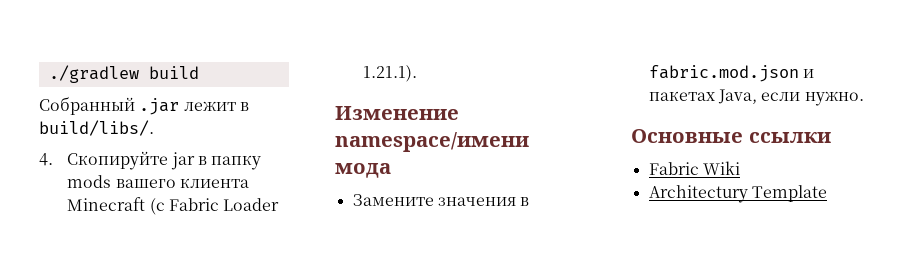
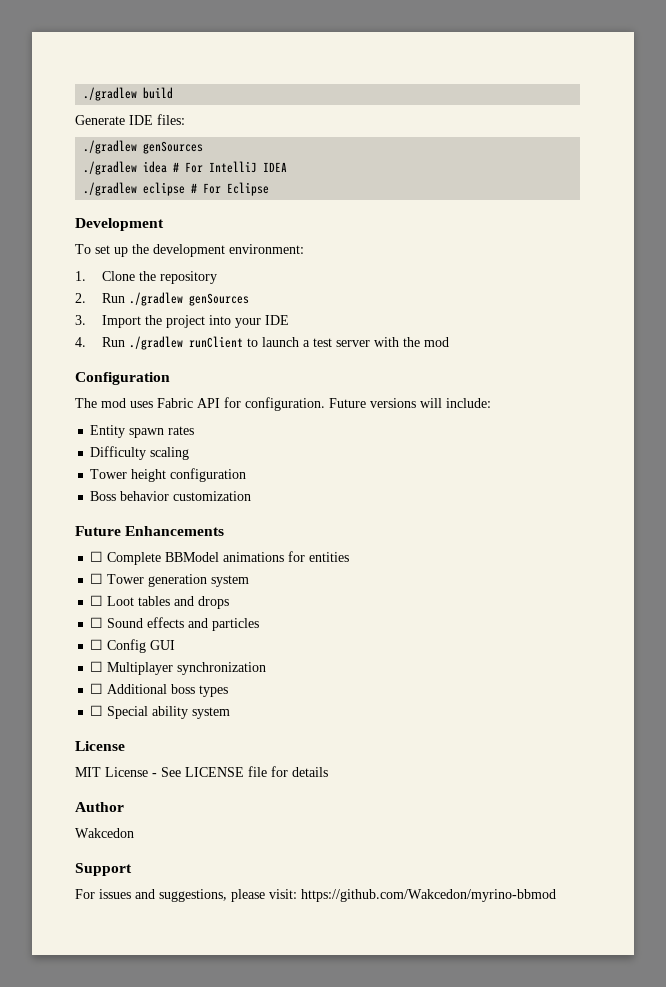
- Собранный .jar лежит в build/libs/.
- 4. Скопируйте jar в папку mods вашего клиента Minecraft (с Fabric Loader 1.21.1).
- Изменение namespace/имени мода
- Замените значения в fabric.mod.json и пакетах Java, если нужно.
- Основные ссылки
- Fabric Wiki
- Architectury Template
+ Generate IDE files:
+ ./gradlew genSources
+ ./gradlew idea # For IntelliJ IDEA
+ ./gradlew eclipse # For Eclipse
+ Development
+ To set up the development environment:
+ 1. Clone the repository
+ 2. Run ./gradlew genSources
+ 3. Import the project into your IDE
+ 4. Run ./gradlew runClient to launch a test server with the mod
+ Configuration
+ The mod uses Fabric API for configuration. Future versions will include:
+ Entity spawn rates
+ Difficulty scaling
+ Tower height configuration
+ Boss behavior customization
+ Future Enhancements
+ ☐ Complete BBModel animations for entities
+ ☐ Tower generation system
+ ☐ Loot tables and drops
+ ☐ Sound effects and particles
+ ☐ Config GUI
+ ☐ Multiplayer synchronization
+ ☐ Additional boss types
+ ☐ Special ability system
+ License
+ MIT License - See LICENSE file for details
+ Author
+ Wakcedon
+ Support
+ For issues and suggestions, please visit: https://github.com/Wakcedon/myrino-bbmod

